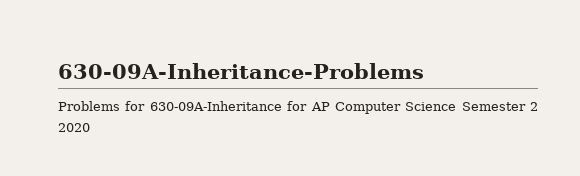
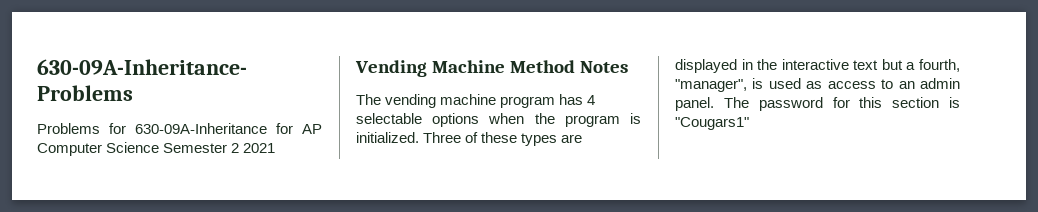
- Problems for 630-09A-Inheritance for AP Computer Science Semester 2 2020
+ Problems for 630-09A-Inheritance for AP Computer Science Semester 2 2021
+ Vending Machine Method Notes
+ The vending machine program has 4 selectable options when the program is initialized. Three of these types are displayed in the interactive text but a fourth, "manager", is used as access to an admin panel. The password for this section is "Cougars1"

